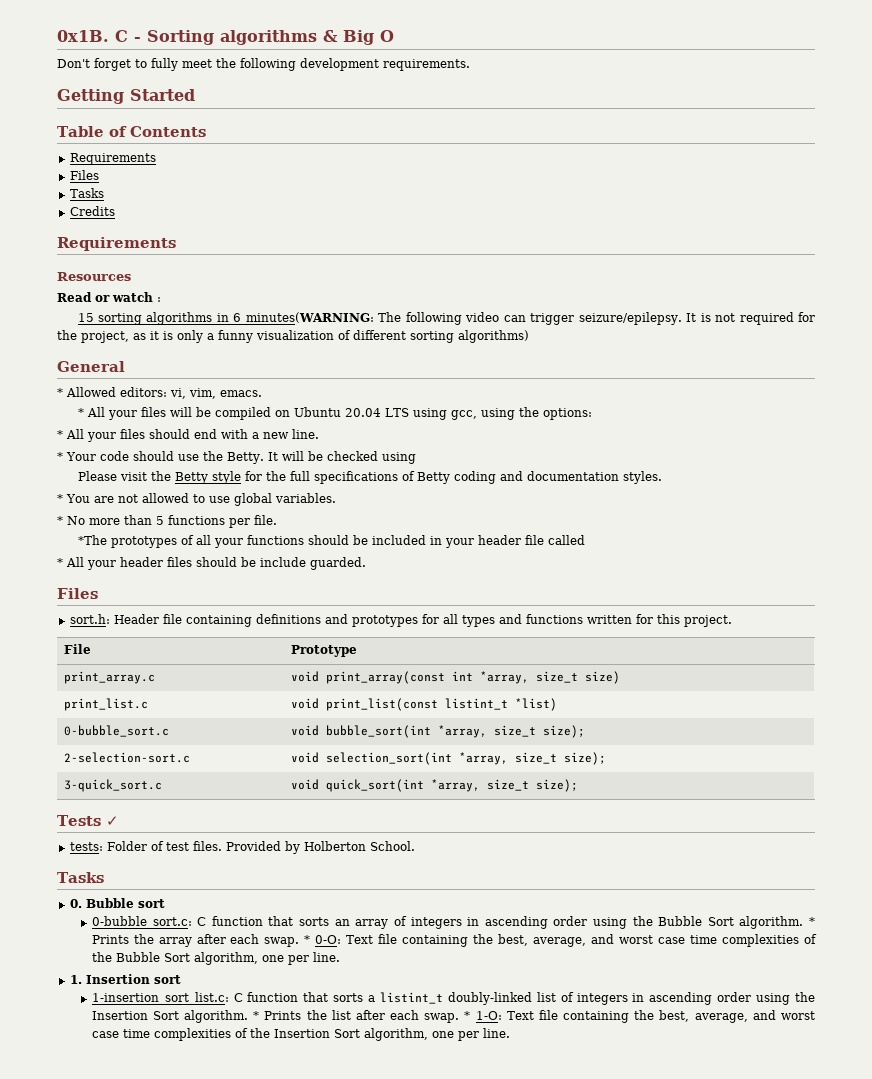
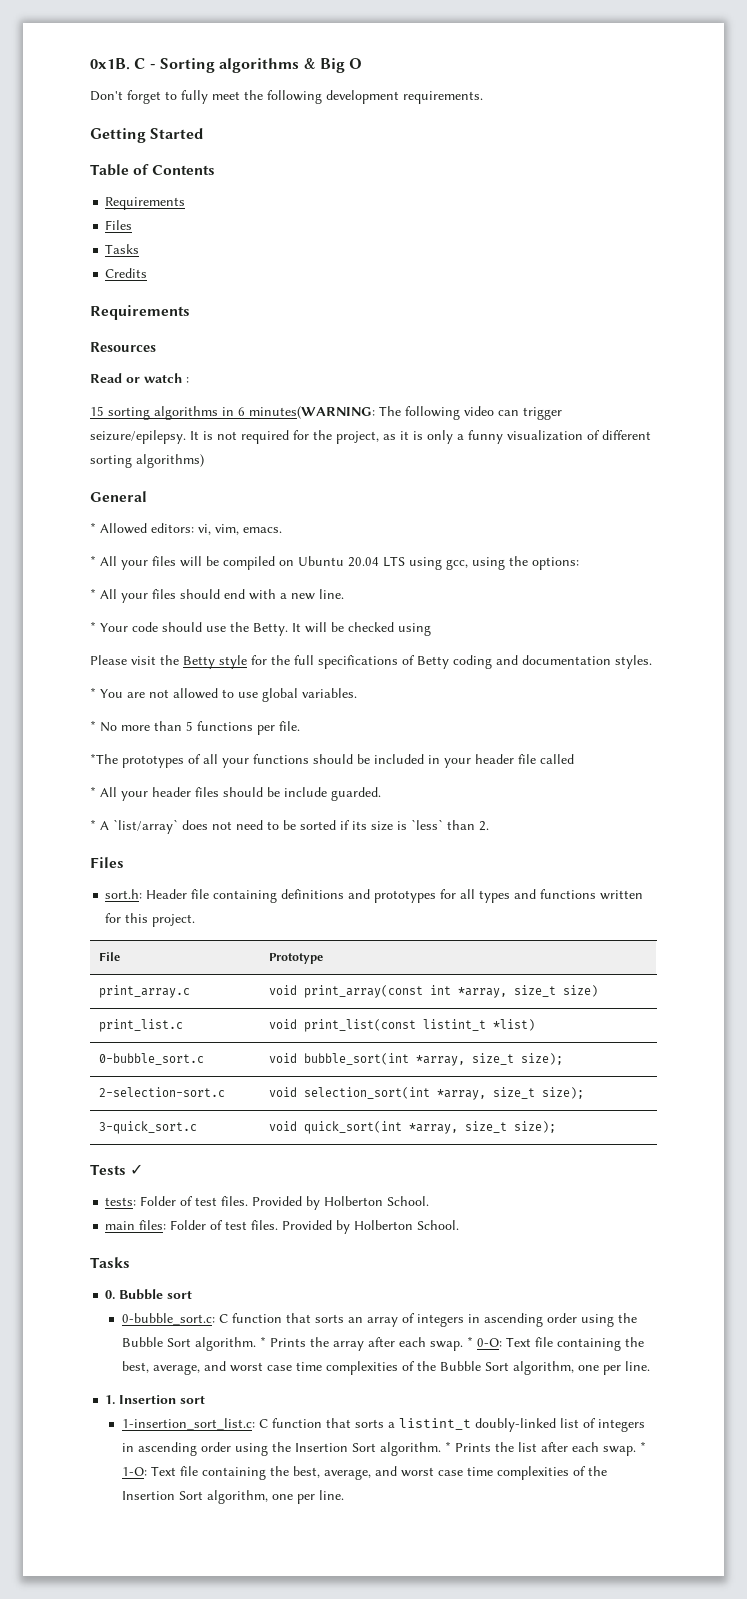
+ * A `list/array` does not need to be sorted if its size is `less` than 2.
+ main files: Folder of test files. Provided by Holberton School.

